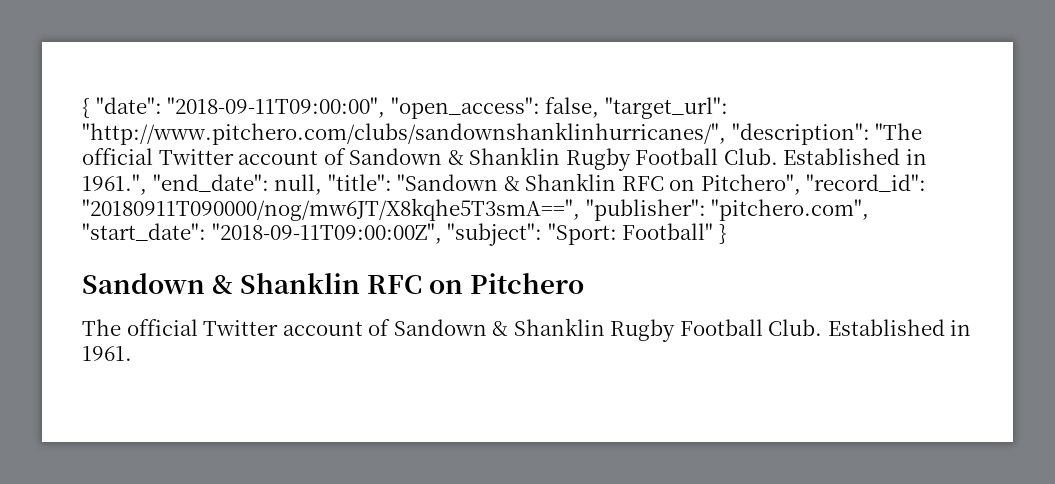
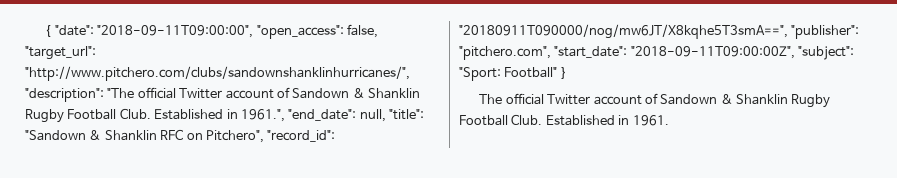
- Sandown & Shanklin RFC on Pitchero

